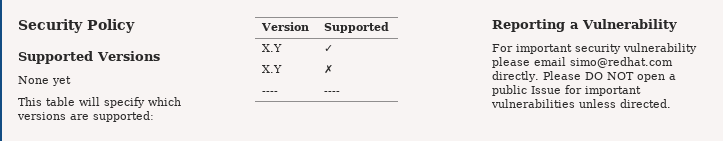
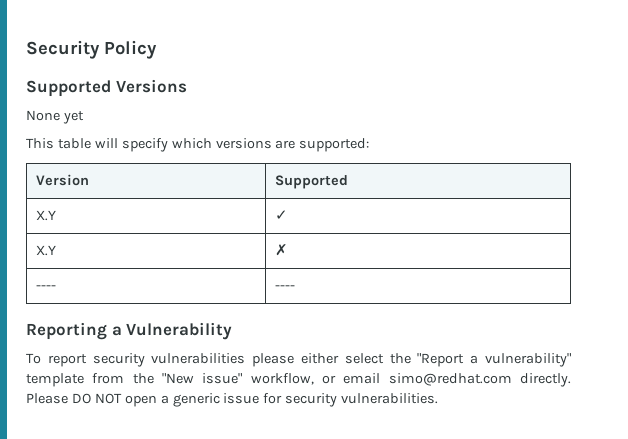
- For important security vulnerability please email simo@redhat.com directly.
+ To report security vulnerabilities please either select the "Report a vulnerability" template from the "New issue" workflow, or email simo@redhat.com directly.
- Please DO NOT open a public Issue for important vulnerabilities unless directed.
+ Please DO NOT open a generic issue for security vulnerabilities.

